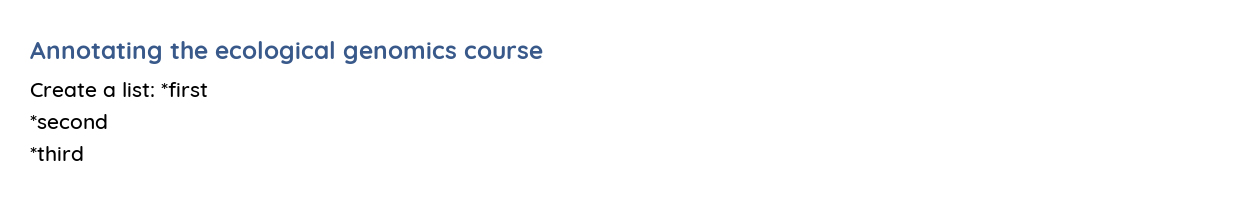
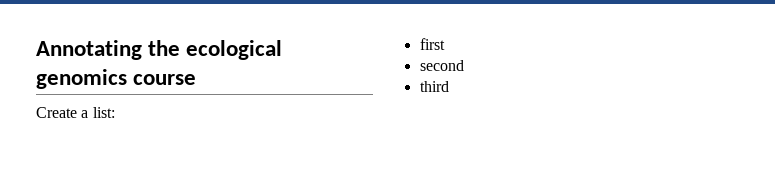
- Create a list: *first
- *second
- *third
+ Create a list:
+ first
+ second
+ third

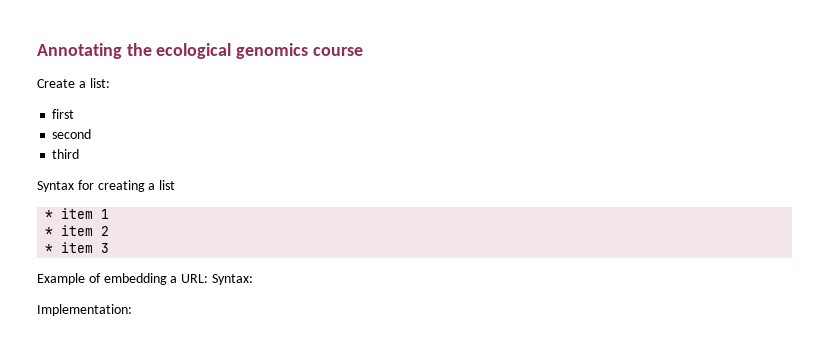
+ Syntax for creating a list
+ * item 1
+ * item 2
+ * item 3
+ Example of embedding a URL: Syntax:
+ Implementation:

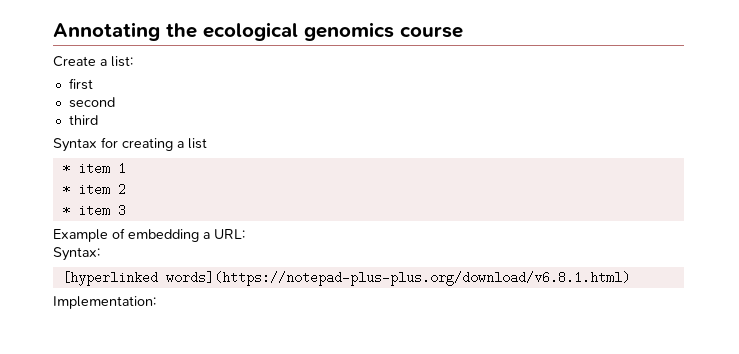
- Example of embedding a URL: Syntax:
+ Example of embedding a URL:
+ Syntax:
+ [hyperlinked words](https://notepad-plus-plus.org/download/v6.8.1.html)

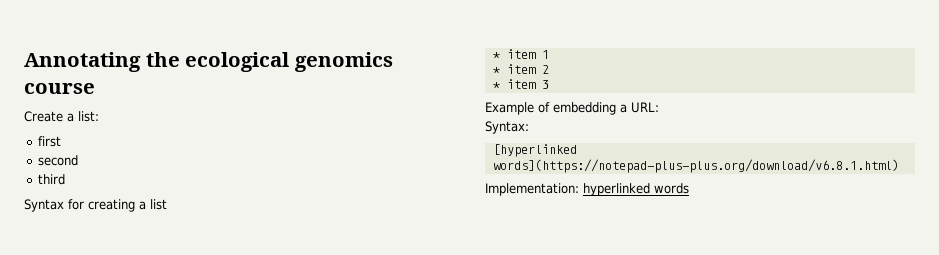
- Implementation:
+ Implementation: hyperlinked words

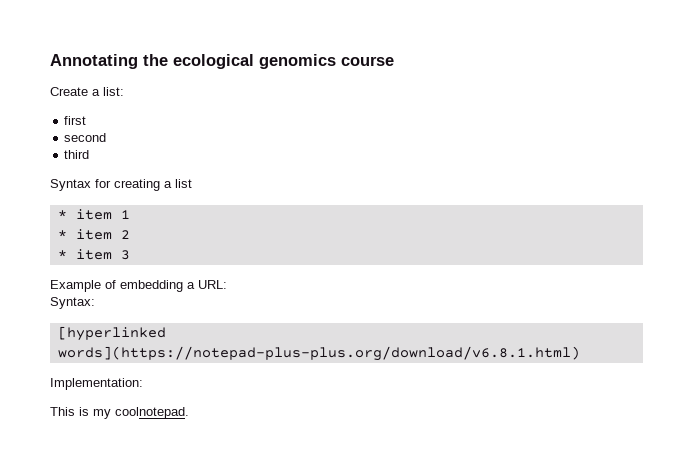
- Implementation: hyperlinked words
+ Implementation:
+ This is my coolnotepad.

